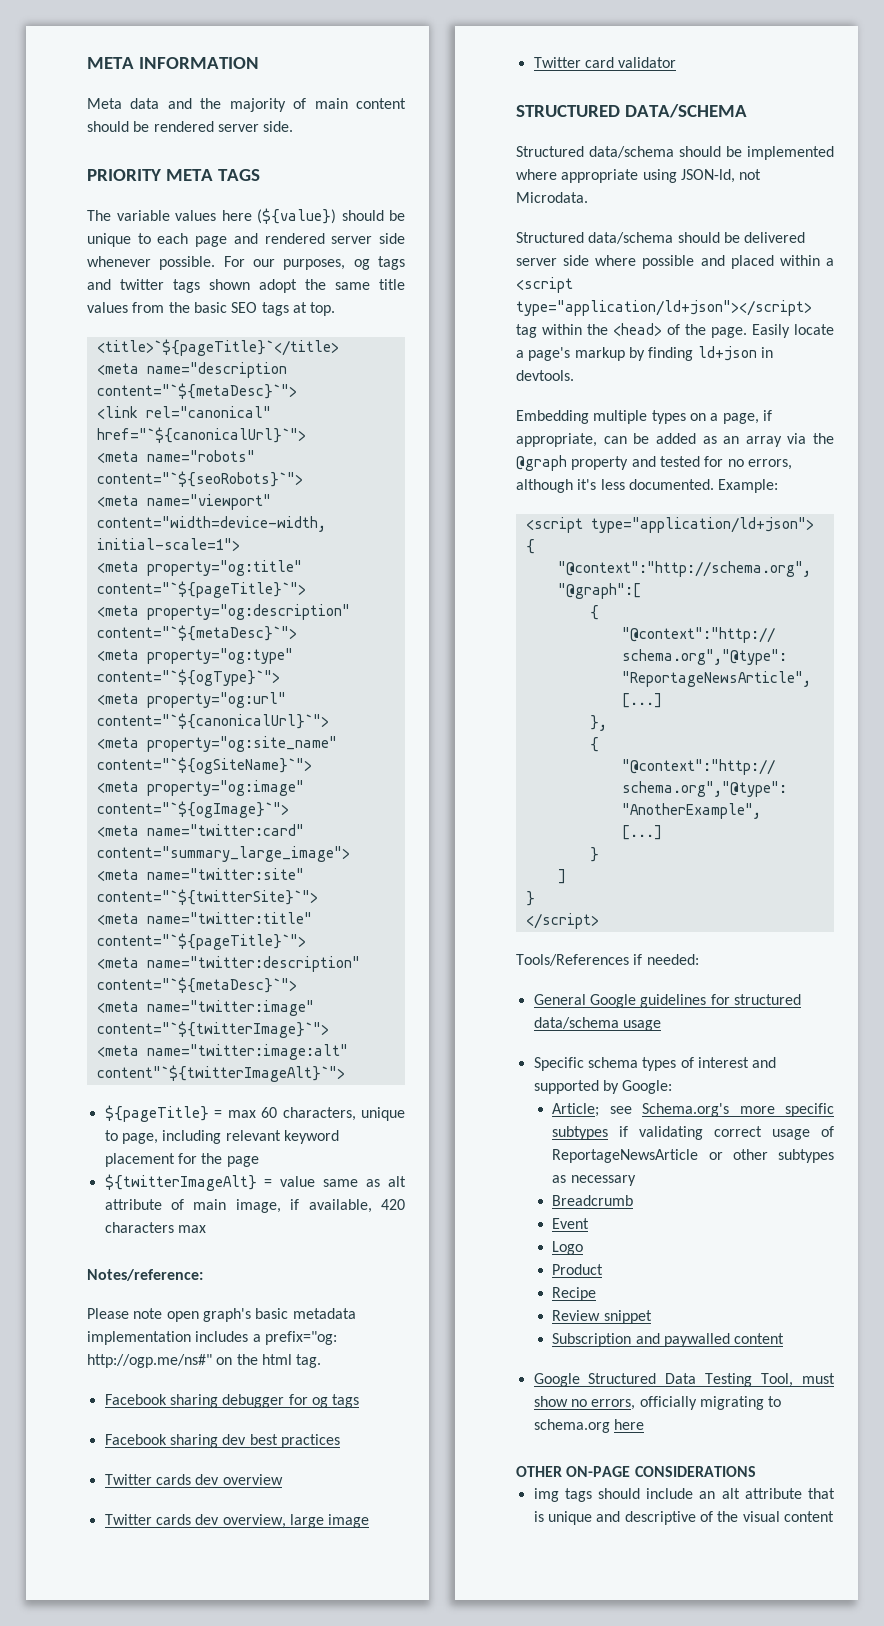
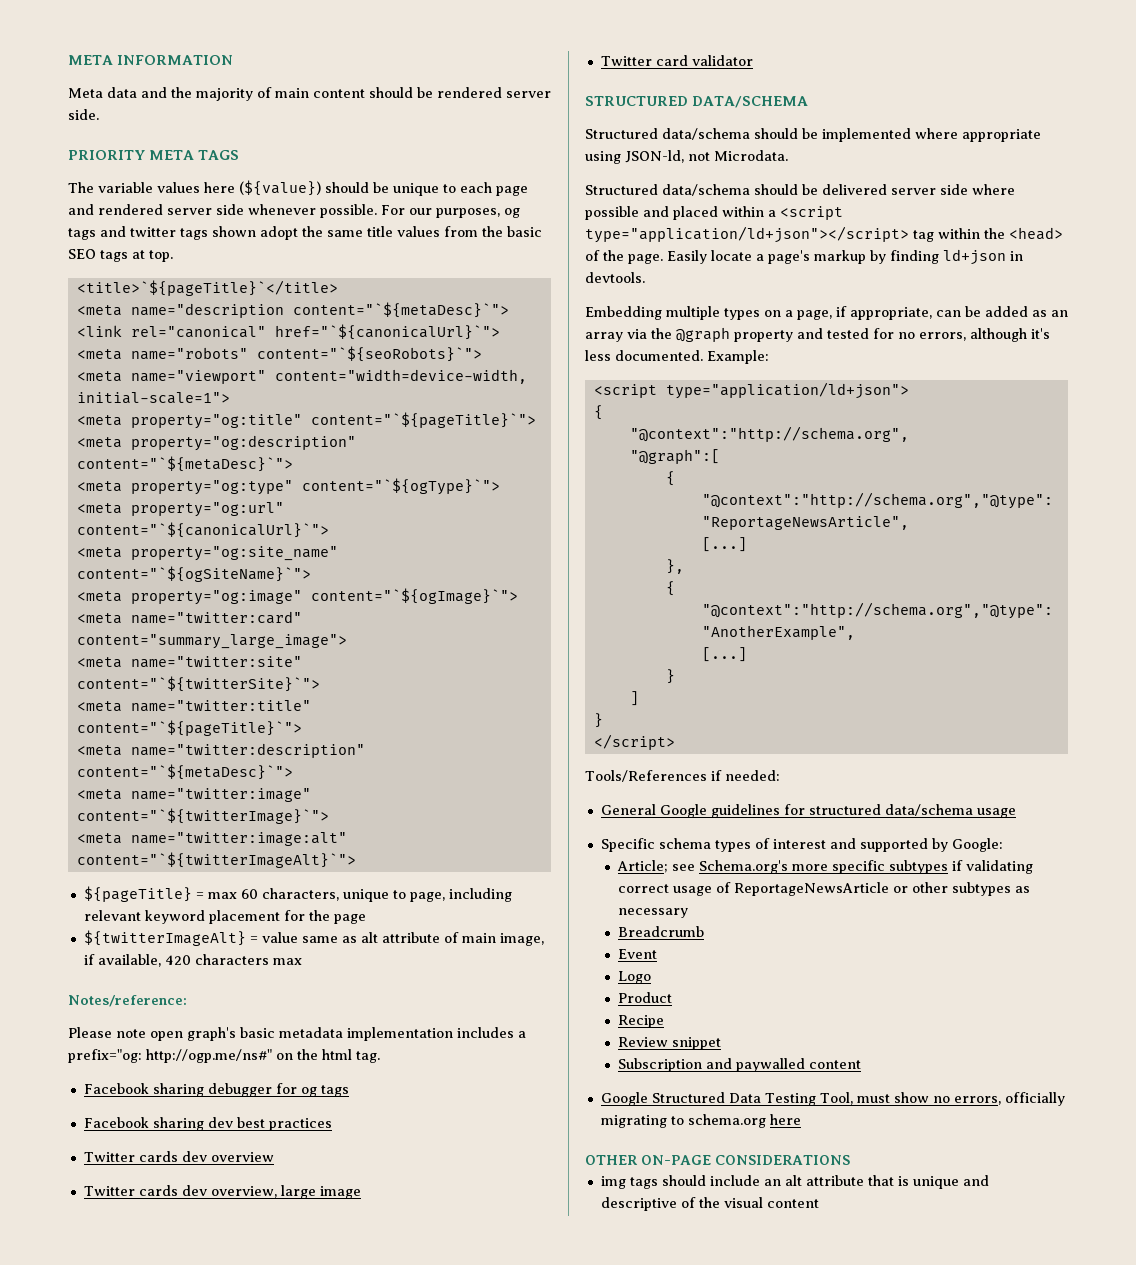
- <meta name="twitter:image:alt" content"`${twitterImageAlt}`">
+ <meta name="twitter:image:alt" content="`${twitterImageAlt}`">

